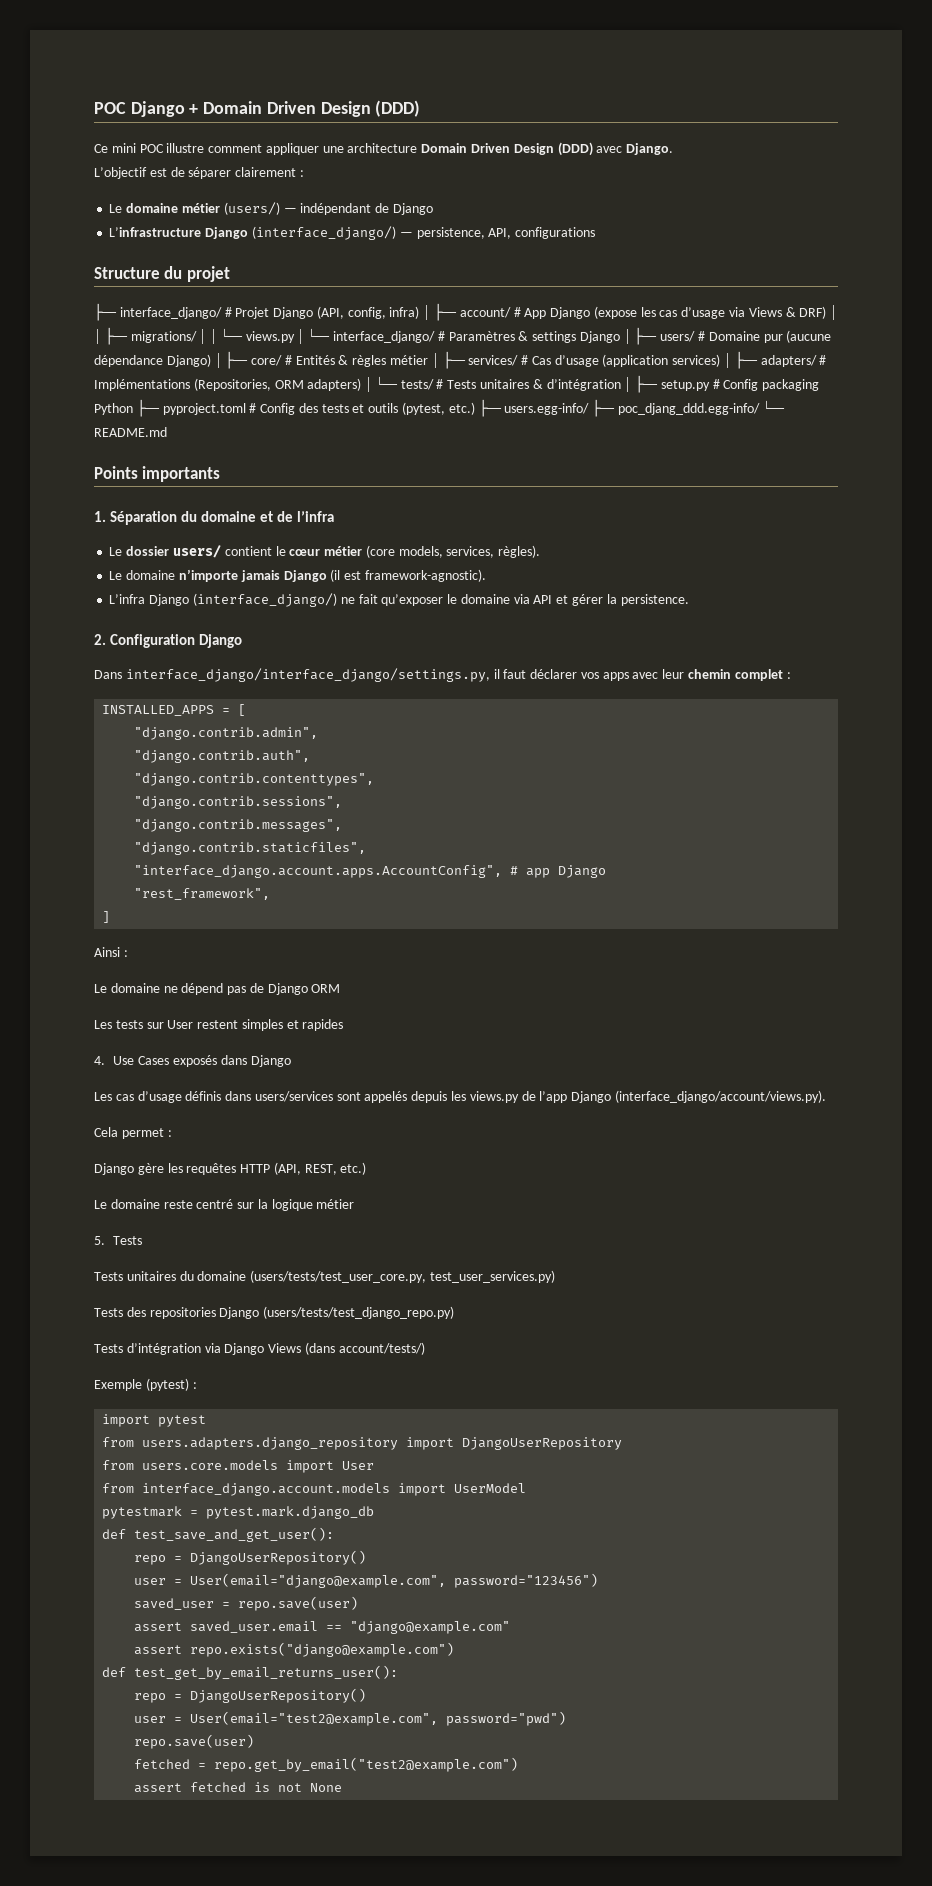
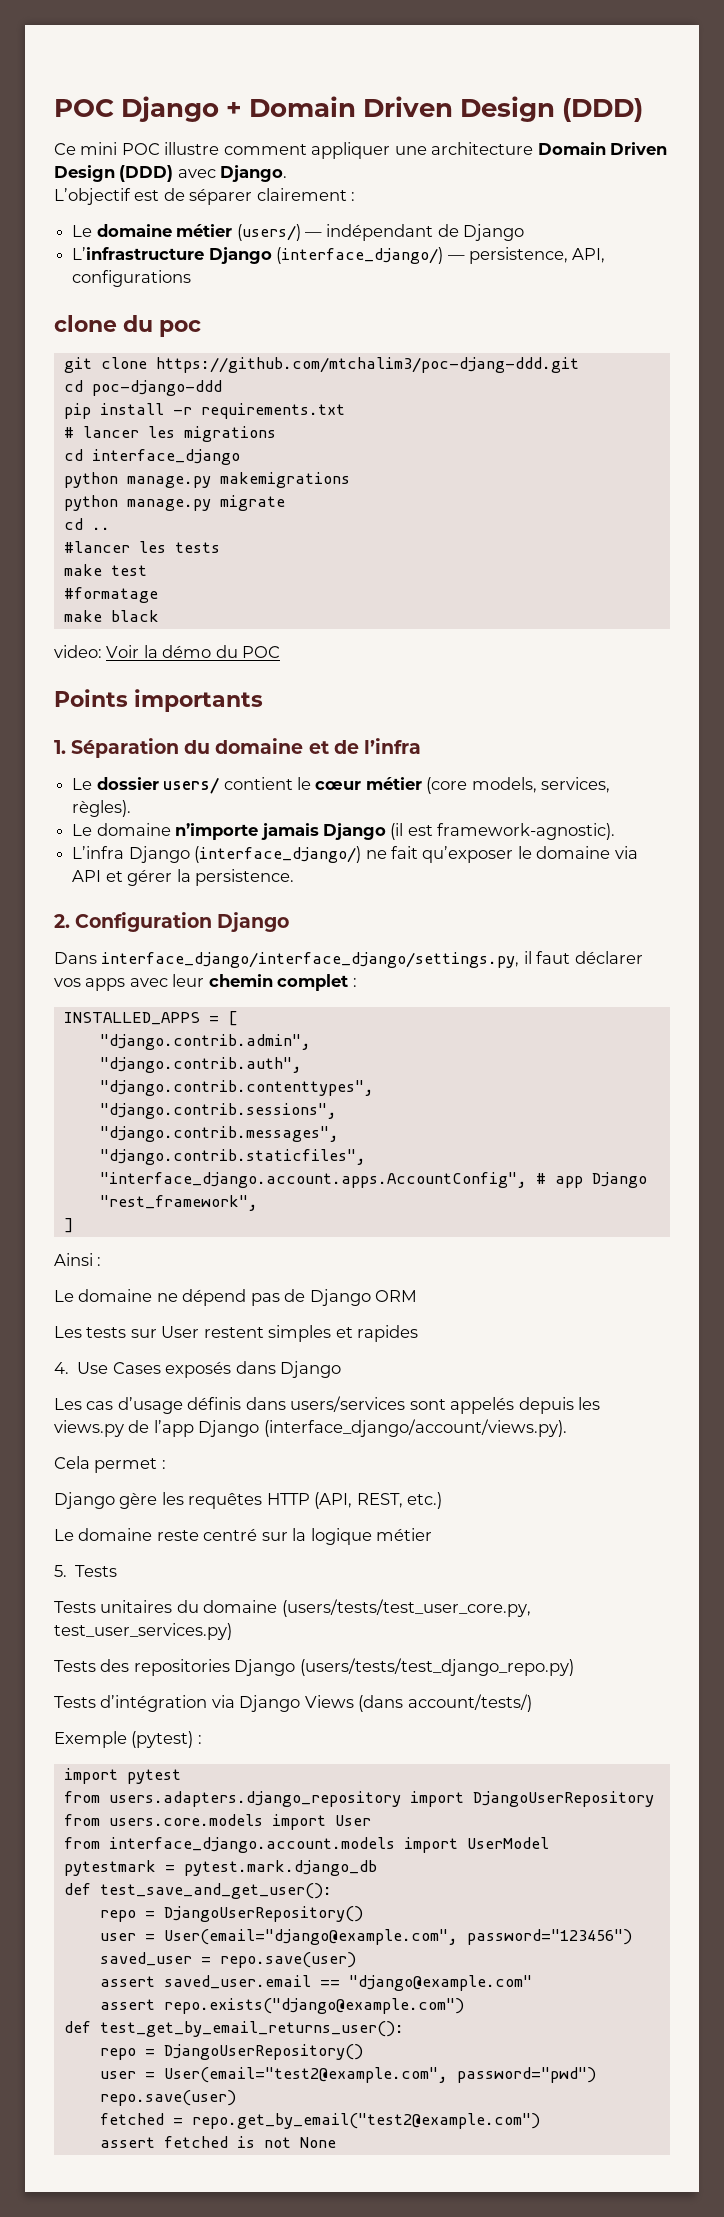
- Structure du projet
- ├── interface_django/ # Projet Django (API, config, infra) │ ├── account/ # App Django (expose les cas d’usage via Views & DRF) │ │ ├── migrations/ │ │ └── views.py │ └── interface_django/ # Paramètres & settings Django │ ├── users/ # Domaine pur (aucune dépendance Django) │ ├── core/ # Entités & règles métier │ ├── services/ # Cas d’usage (application services) │ ├── adapters/ # Implémentations (Repositories, ORM adapters) │ └── tests/ # Tests unitaires & d’intégration │ ├── setup.py # Config packaging Python ├── pyproject.toml # Config des tests et outils (pytest, etc.) ├── users.egg-info/ ├── poc_djang_ddd.egg-info/ └── README.md
+ clone du poc
+ git clone https://github.com/mtchalim3/poc-djang-ddd.git
+ cd poc-django-ddd
+ pip install -r requirements.txt
+ # lancer les migrations
+ cd interface_django
+ python manage.py makemigrations
+ python manage.py migrate
+ cd ..
+ #lancer les tests
+ make test
+ #formatage
+ make black
+ video: Voir la démo du POC

